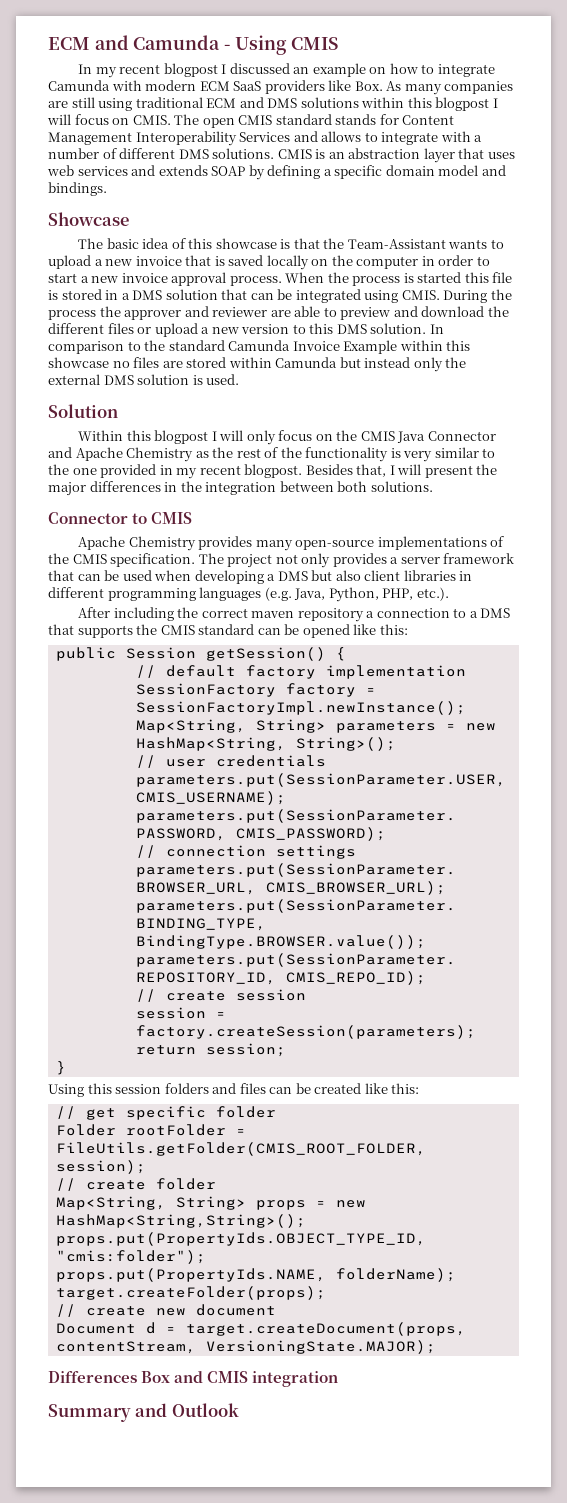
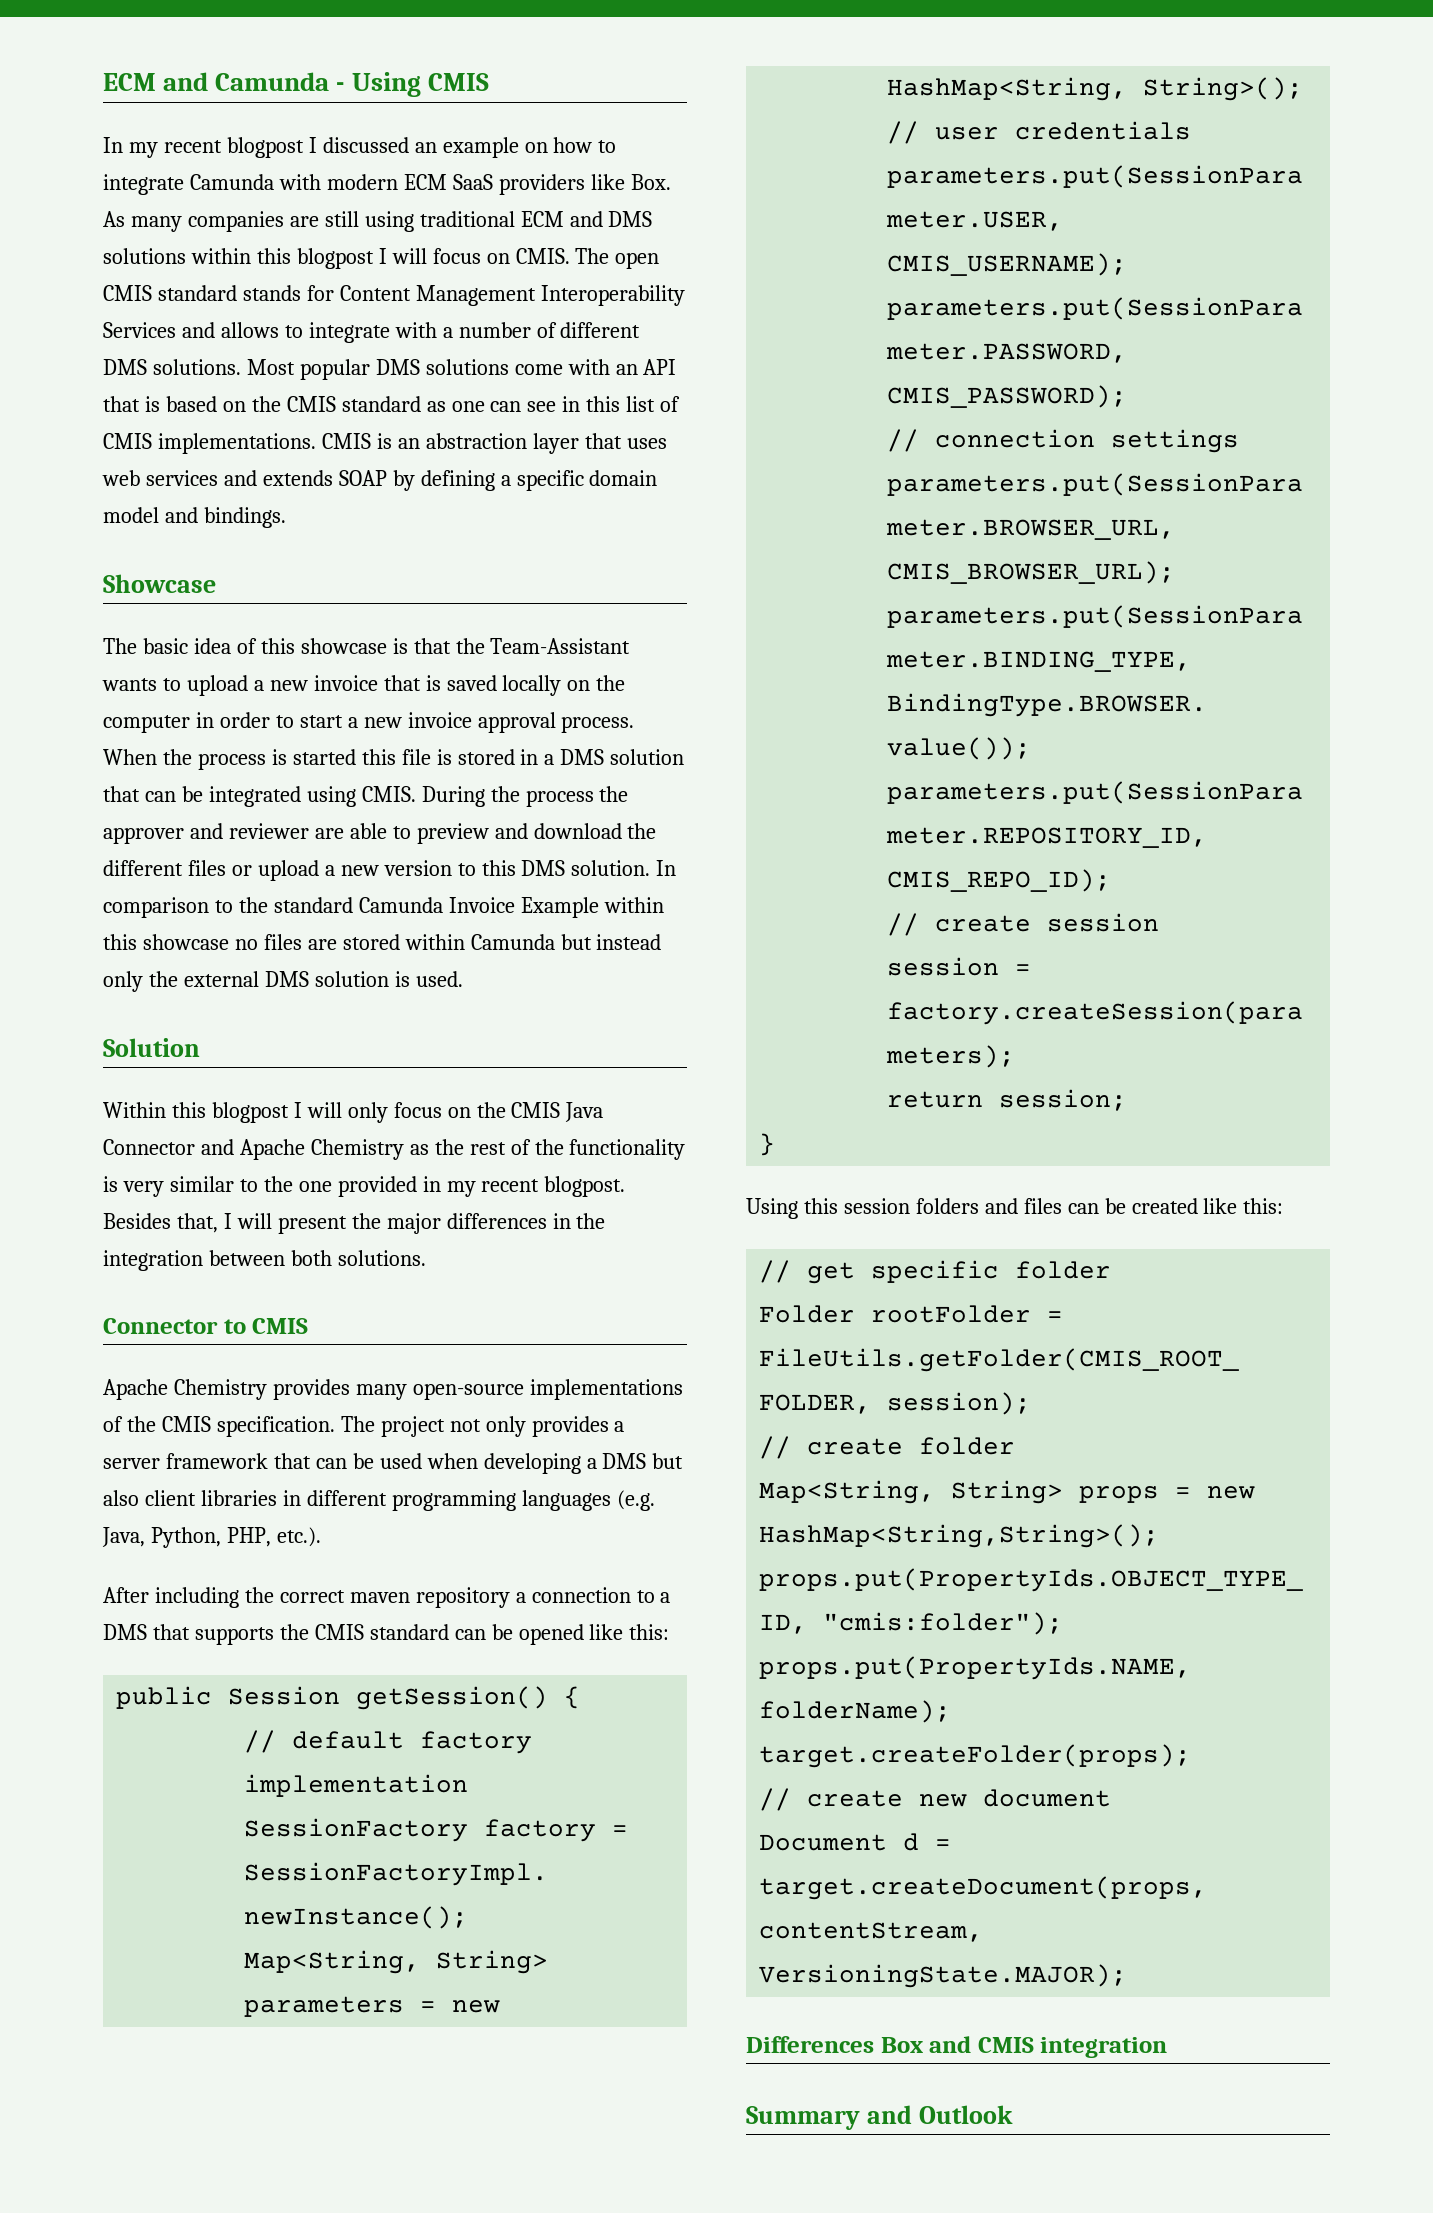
+ Most popular DMS solutions come with an API that is based on the CMIS standard as one can see in this list of CMIS implementations.

